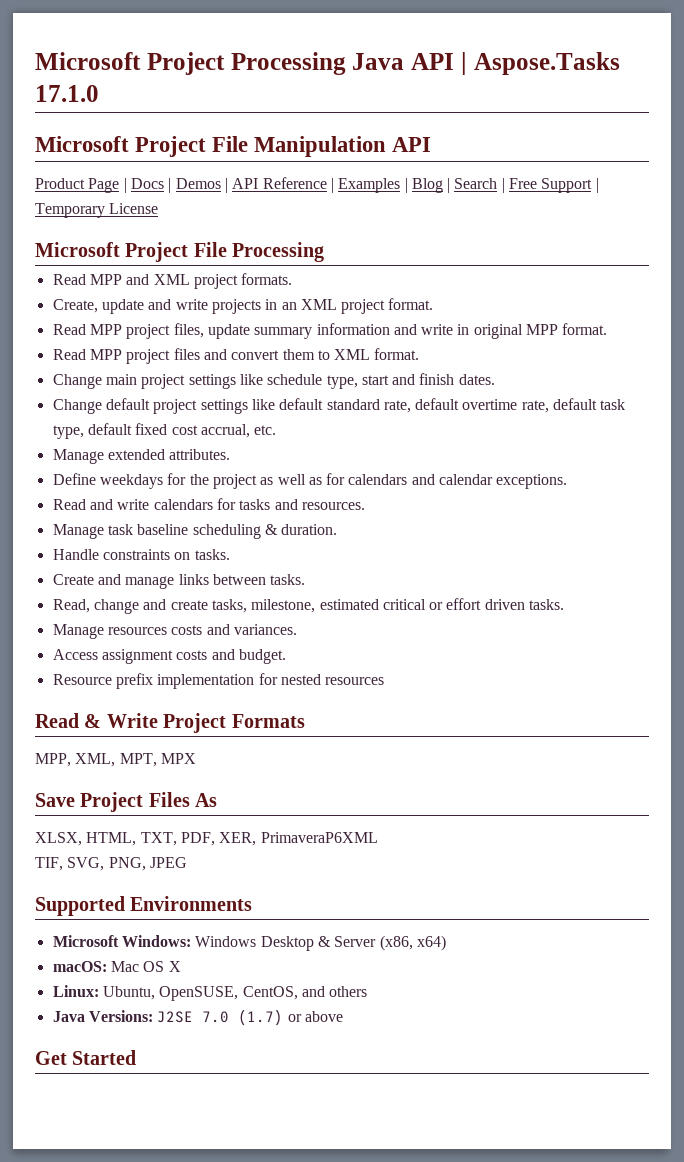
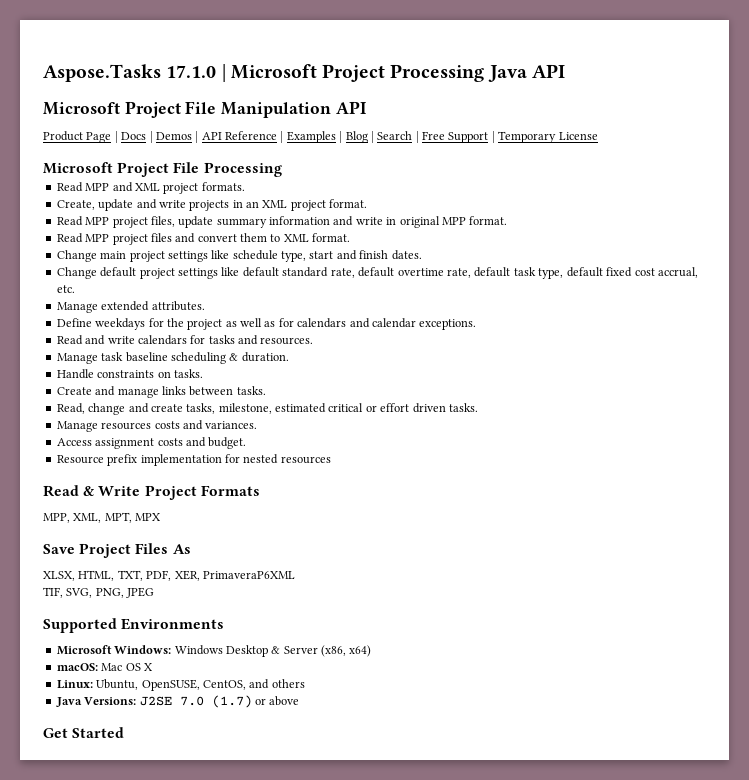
- Microsoft Project Processing Java API | Aspose.Tasks 17.1.0
+ Aspose.Tasks 17.1.0 | Microsoft Project Processing Java API

